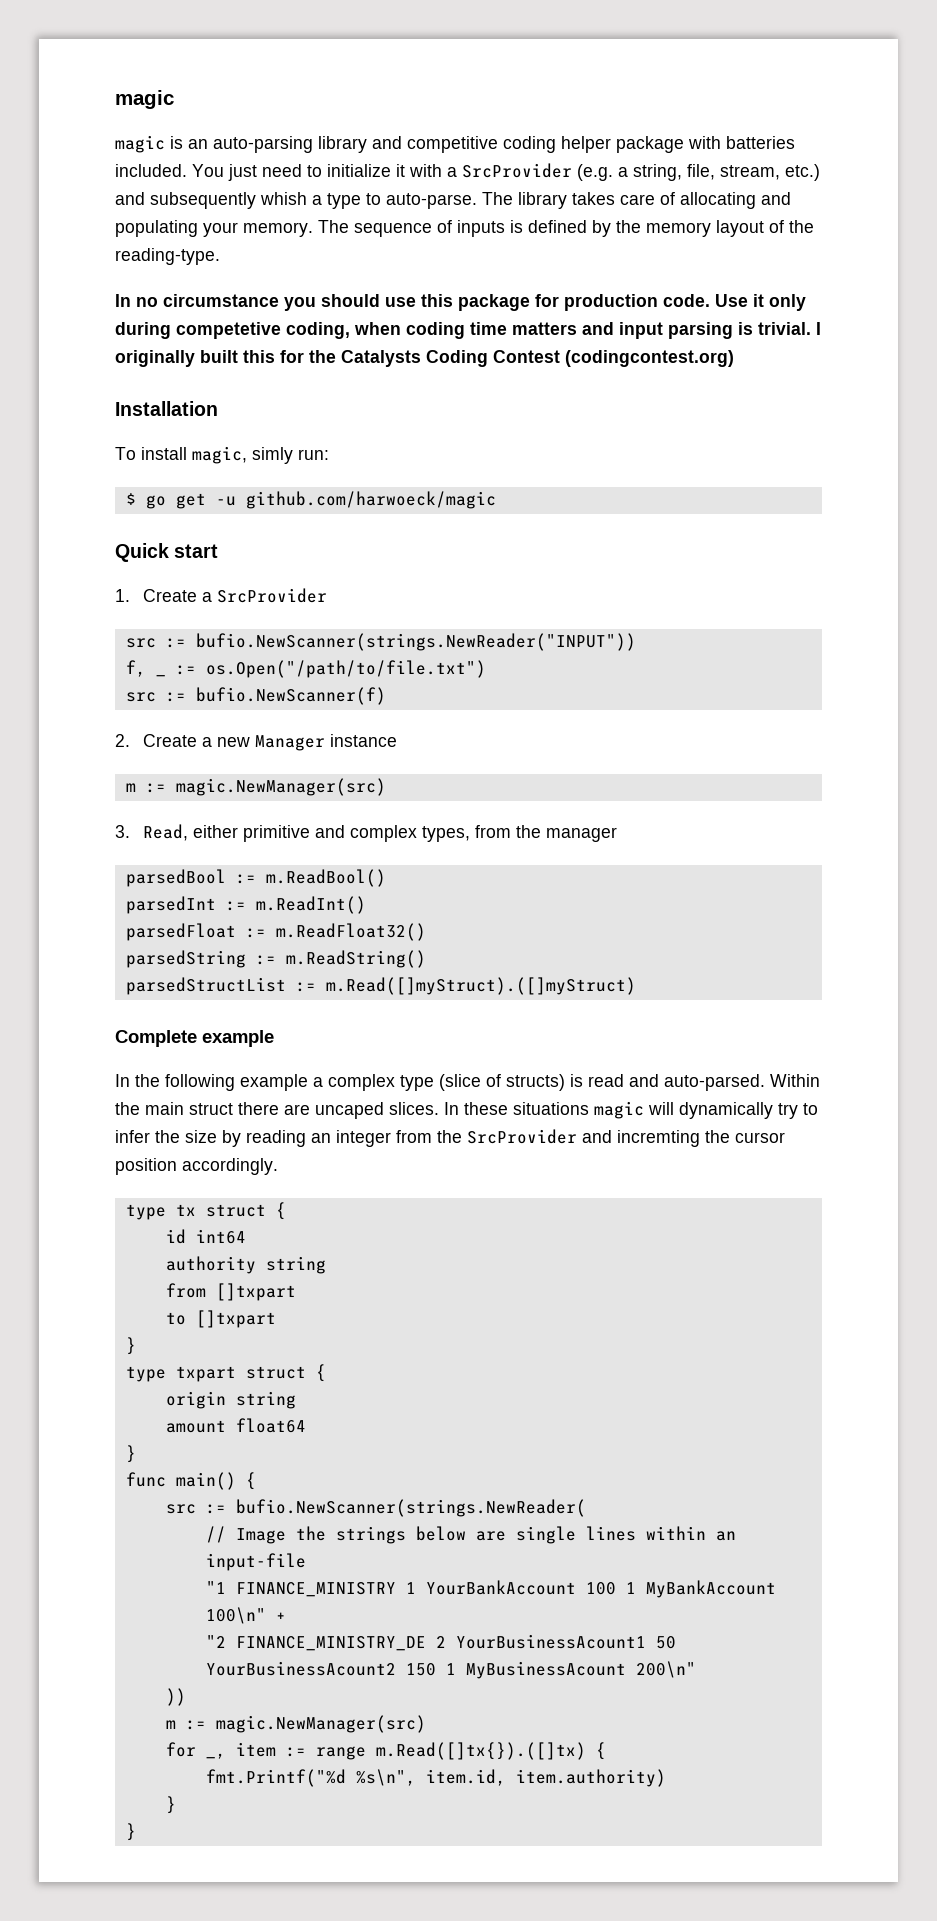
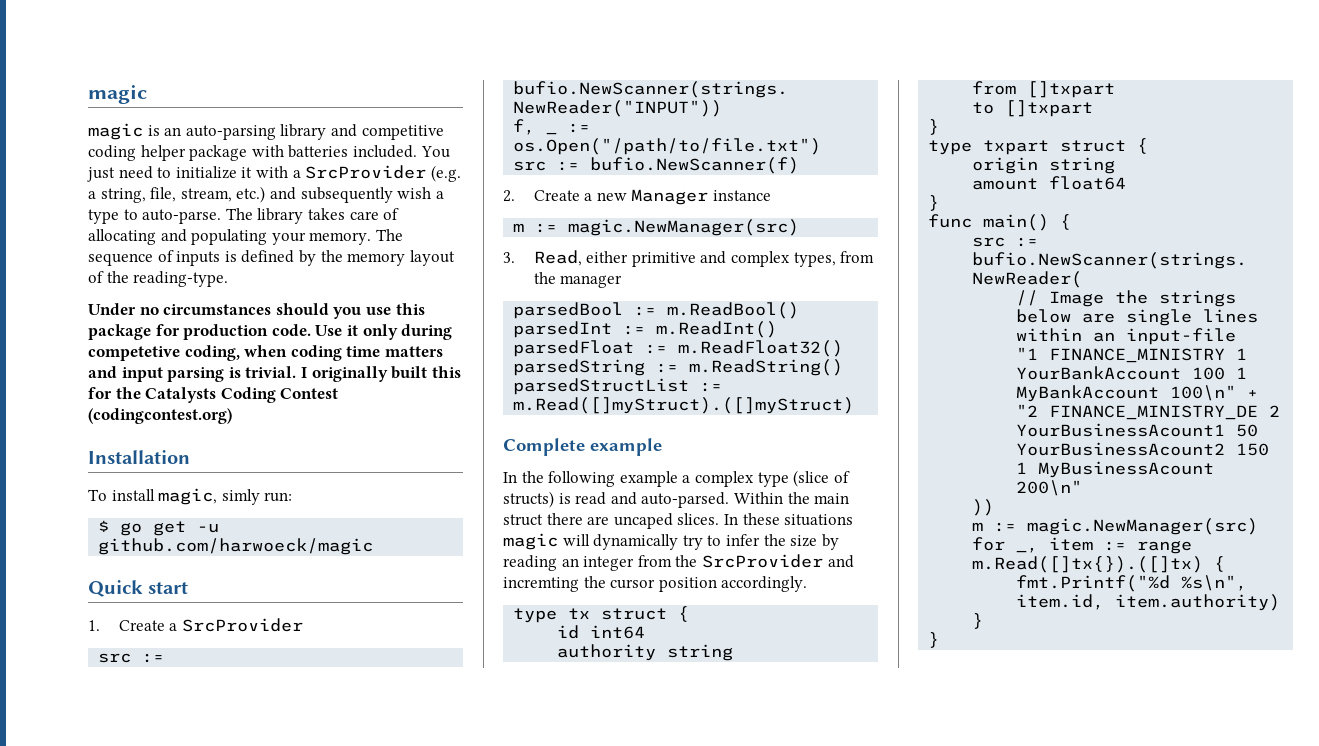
- You just need to initialize it with a SrcProvider (e.g. a string, file, stream, etc.) and subsequently whish a type to auto-parse.
+ You just need to initialize it with a SrcProvider (e.g. a string, file, stream, etc.) and subsequently wish a type to auto-parse.
- In no circumstance you should use this package for production code.
+ Under no circumstances should you use this package for production code.

